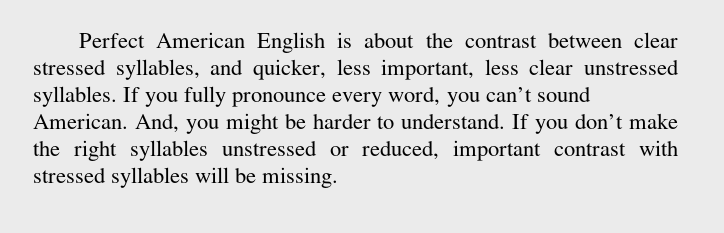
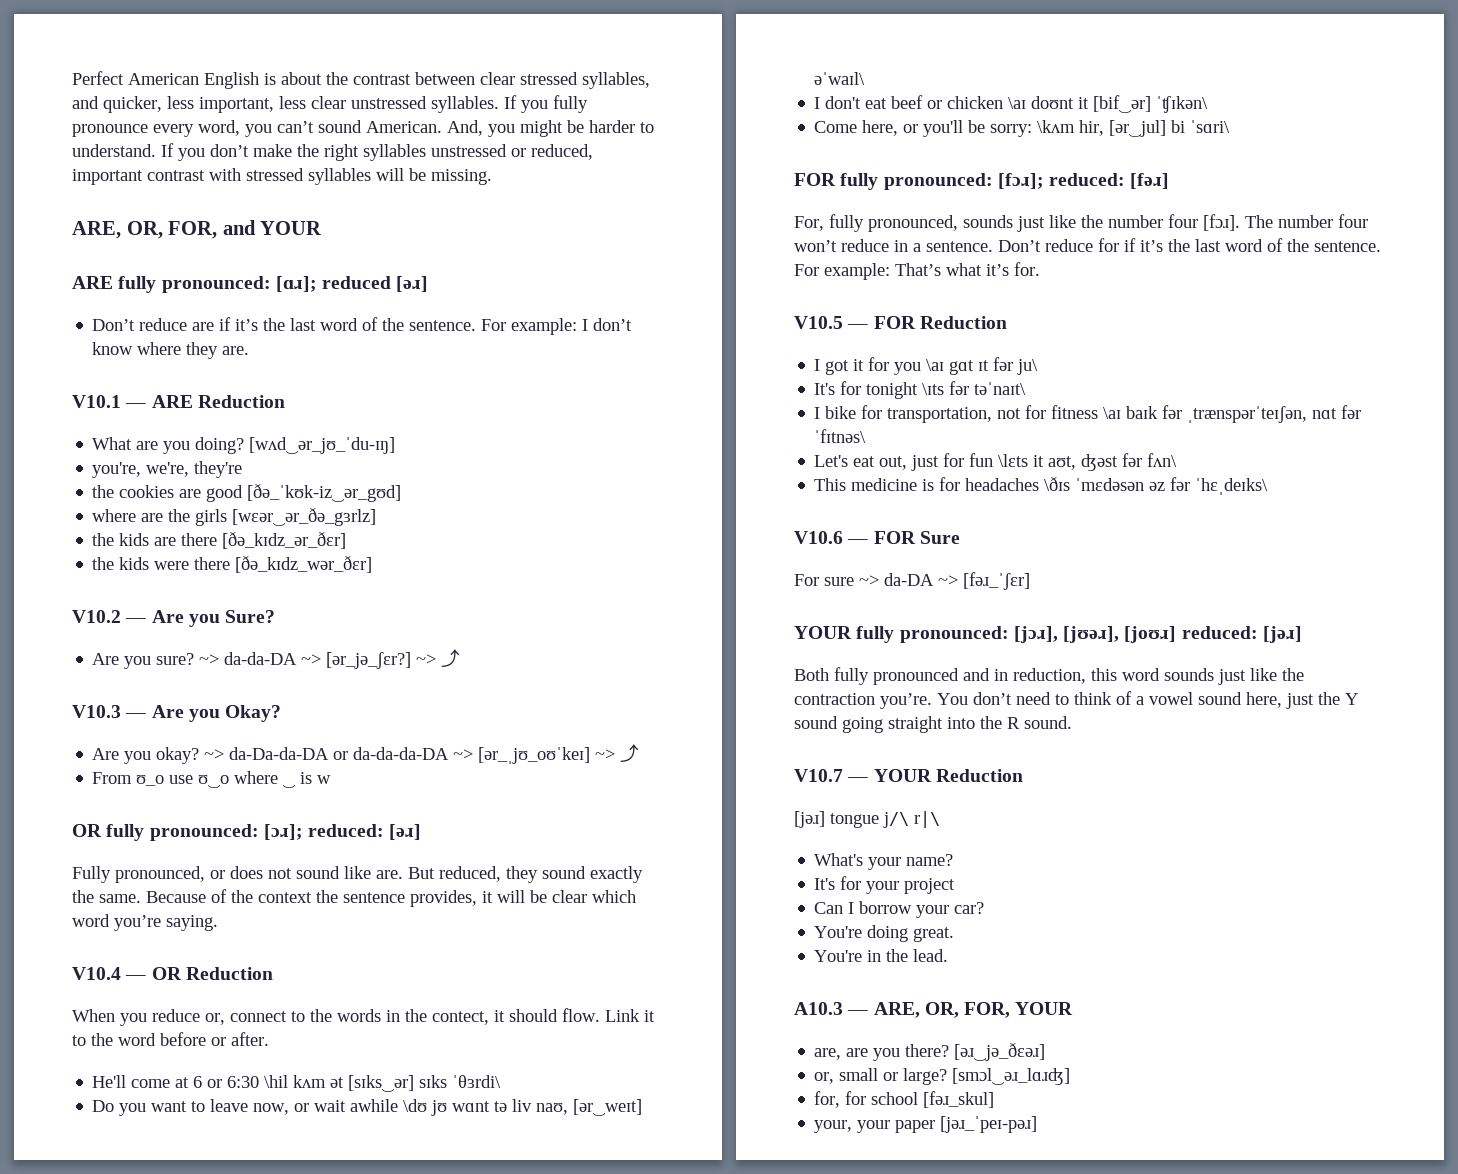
+ ARE, OR, FOR, and YOUR
+ ARE fully pronounced: [ɑɹ]; reduced [әɹ]
+ Don’t reduce are if it’s the last word of the sentence. For example: I don’t know where they are.
+ V10.1 — ARE Reduction
+ What are you doing? [wʌd‿ər_jʊ_ˈdu-ɪŋ]
+ you're, we're, they're
+ the cookies are good [ðə_ˈkʊk-iz‿ər_gʊd]
+ where are the girls [wɛər‿ər_ðə_gɜrlz]
+ the kids are there [ðə_kɪdz_ər_ðɛr]
+ the kids were there [ðə_kɪdz_wər_ðɛr]
+ V10.2 — Are you Sure?
+ Are you sure? ~> da-da-DA ~> [ər_jə_ʃɛr?] ~> ⤴
+ V10.3 — Are you Okay?
+ Are you okay? ~> da-Da-da-DA or da-da-da-DA ~> [ər_ˌjʊ_oʊˈkeɪ] ~> ⤴
+ From ʊ_o use ʊ‿o where ‿ is w
+ OR fully pronounced: [ɔɹ]; reduced: [әɹ]
+ Fully pronounced, or does not sound like are. But reduced, they sound exactly the same. Because of the context the sentence provides, it will be clear which word you’re saying.
+ V10.4 — OR Reduction
+ When you reduce or, connect to the words in the contect, it should flow. Link it to the word before or after.
+ He'll come at 6 or 6:30 \hil kʌm ət [sɪks‿әr] sɪks ˈθɜrdi\
+ Do you want to leave now, or wait awhile \dʊ jʊ wɑnt tə liv naʊ, [әr‿weɪt] əˈwaɪl\
+ I don't eat beef or chicken \aɪ doʊnt it [bif‿әr] ˈʧɪkən\
+ Come here, or you'll be sorry: \kʌm hir, [әr‿jul] bi ˈsɑri\
+ FOR fully pronounced: [fɔɹ]; reduced: [fәɹ]
+ For, fully pronounced, sounds just like the number four [fɔɹ]. The number four won’t reduce in a sentence. Don’t reduce for if it’s the last word of the sentence. For example: That’s what it’s for.
+ V10.5 — FOR Reduction
+ I got it for you \aɪ gɑt ɪt fər ju\
+ It's for tonight \ɪts fər təˈnaɪt\
+ I bike for transportation, not for fitness \aɪ baɪk fər ˌtrænspərˈteɪʃən, nɑt fər ˈfɪtnəs\
+ Let's eat out, just for fun \lɛts it aʊt, ʤəst fər fʌn\
+ This medicine is for headaches \ðɪs ˈmɛdəsən əz fər ˈhɛˌdeɪks\
+ V10.6 — FOR Sure
+ For sure ~> da-DA ~> [fәɹ_ˈʃɛr]
+ YOUR fully pronounced: [jɔɹ], [jʊәɹ], [joʊɹ] reduced: [jəɹ]
+ Both fully pronounced and in reduction, this word sounds just like the contraction you’re. You don’t need to think of a vowel sound here, just the Y sound going straight into the R sound.
+ V10.7 — YOUR Reduction
+ [jəɹ] tongue j/\ r|\
+ What's your name?
+ It's for your project
+ Can I borrow your car?
+ You're doing great.
+ You're in the lead.
+ A10.3 — ARE, OR, FOR, YOUR
+ are, are you there? [әɹ‿jә_ðɛәɹ]
+ or, small or large? [smɔl‿әɹ_lɑɹʤ]
+ for, for school [fəɹ_skul]
+ your, your paper [jəɹ_ˈpeɪ-pәɹ]

